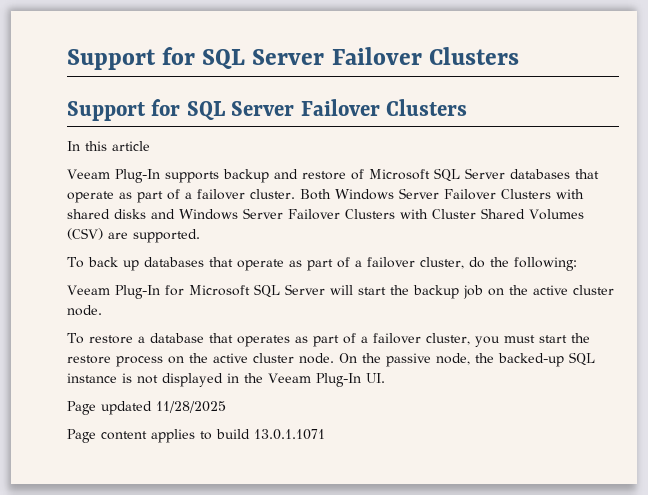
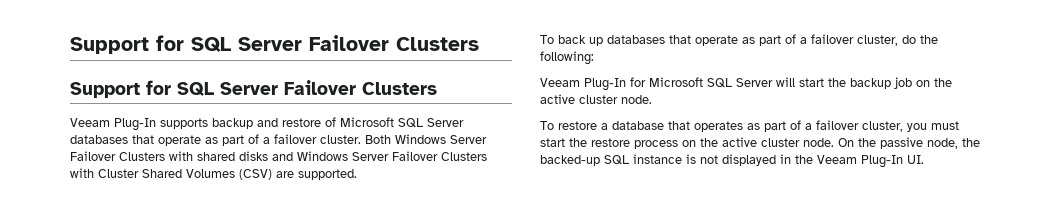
- In this article
- Page updated 11/28/2025
- Page content applies to build 13.0.1.1071

